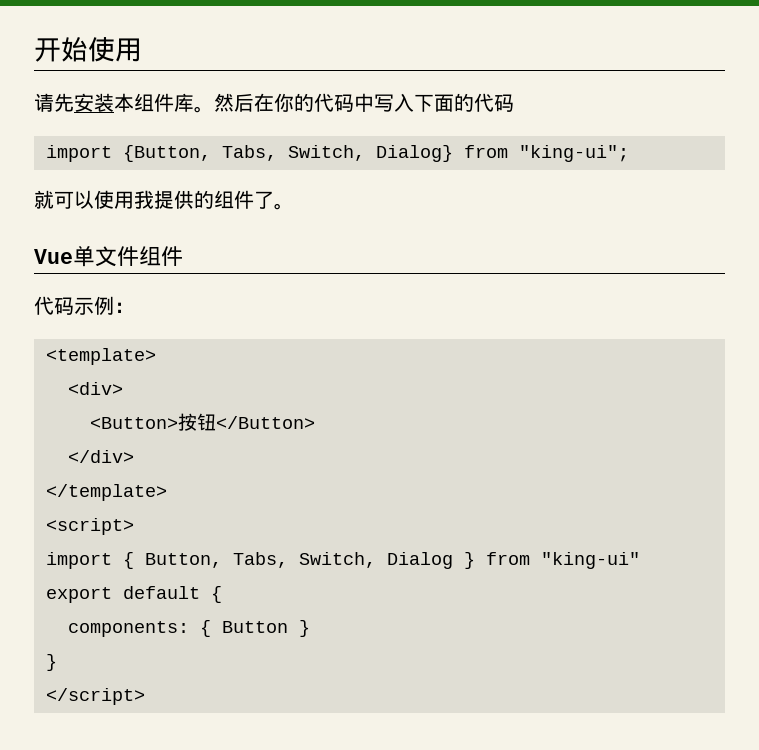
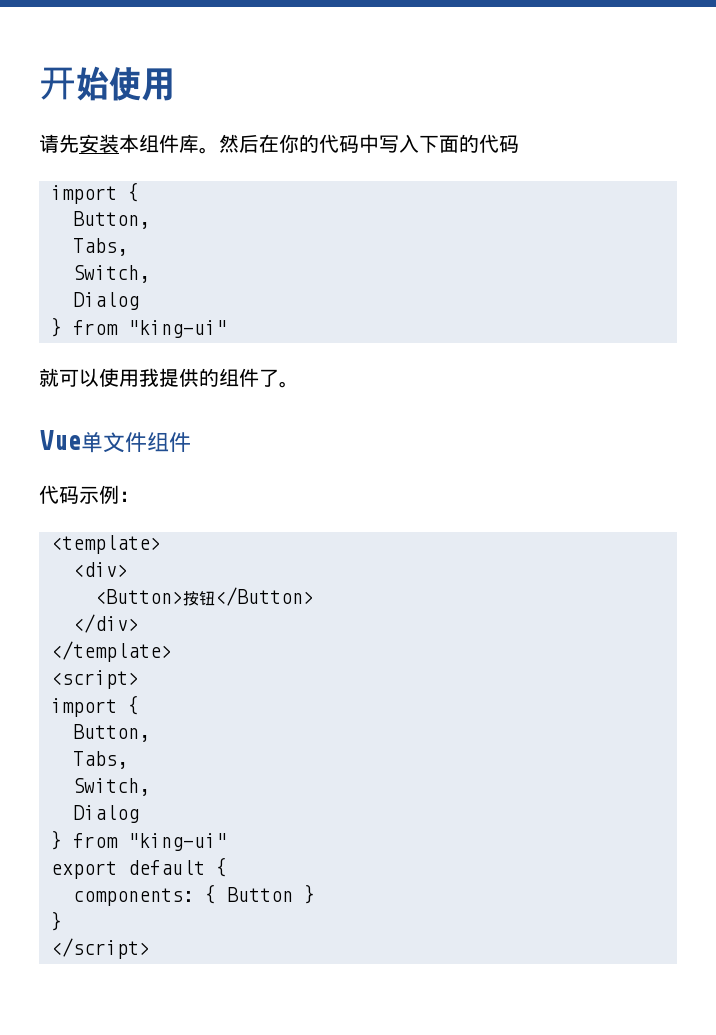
  然后在你的代码中写入下面的代码
- import {Button, Tabs, Switch, Dialog} from "king-ui";
+ import {
+ Button,
+ Tabs,
+ Switch,
+ Dialog
+ } from "king-ui"
  <script>
- import { Button, Tabs, Switch, Dialog } from "king-ui"
+ import {
+ Button,
+ Tabs,
+ Switch,
+ Dialog
+ } from "king-ui"

